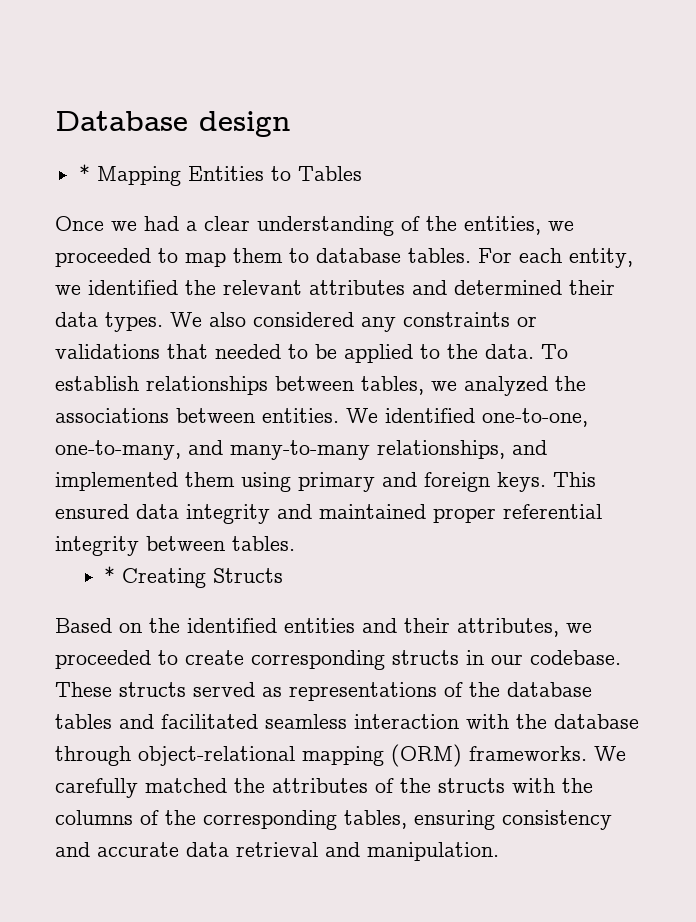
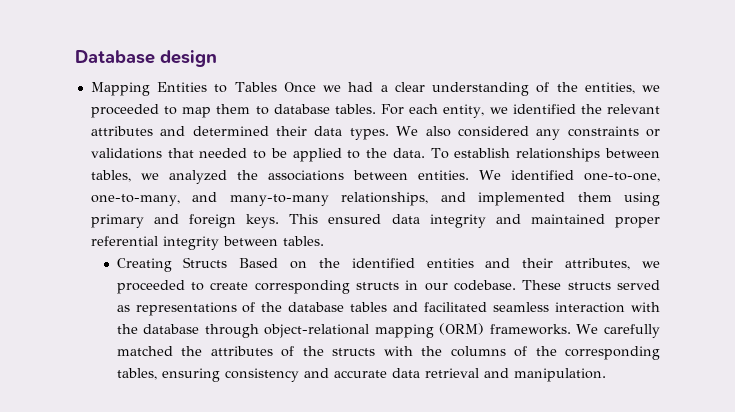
- * Mapping Entities to Tables
- Once we had a clear understanding of the entities, we proceeded to map them to database tables.
+ Mapping Entities to Tables Once we had a clear understanding of the entities, we proceeded to map them to database tables.
- * Creating Structs
- Based on the identified entities and their attributes, we proceeded to create corresponding structs in our codebase.
+ Creating Structs Based on the identified entities and their attributes, we proceeded to create corresponding structs in our codebase.

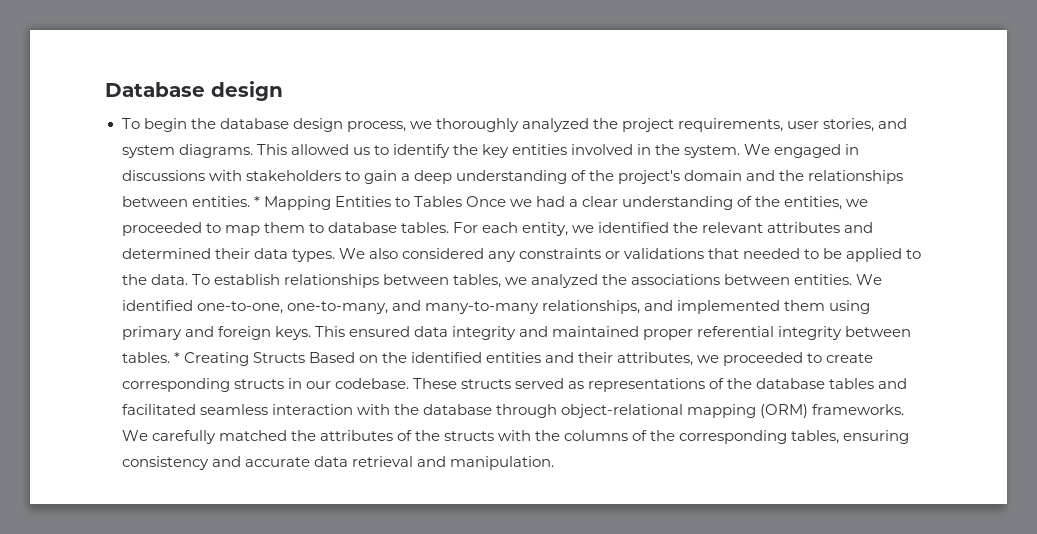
- Mapping Entities to Tables Once we had a clear understanding of the entities, we proceeded to map them to database tables.
+ To begin the database design process, we thoroughly analyzed the project requirements, user stories, and system diagrams. This allowed us to identify the key entities involved in the system. We engaged in discussions with stakeholders to gain a deep understanding of the project's domain and the relationships between entities. * Mapping Entities to Tables Once we had a clear understanding of the entities, we proceeded to map them to database tables.
- This ensured data integrity and maintained proper referential integrity between tables.
- Creating Structs Based on the identified entities and their attributes, we proceeded to create corresponding structs in our codebase.
+ This ensured data integrity and maintained proper referential integrity between tables. * Creating Structs Based on the identified entities and their attributes, we proceeded to create corresponding structs in our codebase.

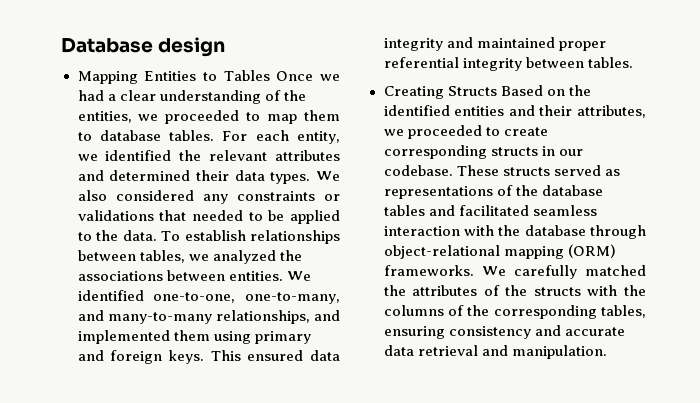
- To begin the database design process, we thoroughly analyzed the project requirements, user stories, and system diagrams. This allowed us to identify the key entities involved in the system. We engaged in discussions with stakeholders to gain a deep understanding of the project's domain and the relationships between entities. * Mapping Entities to Tables Once we had a clear understanding of the entities, we proceeded to map them to database tables.
+ Mapping Entities to Tables Once we had a clear understanding of the entities, we proceeded to map them to database tables.
- This ensured data integrity and maintained proper referential integrity between tables. * Creating Structs Based on the identified entities and their attributes, we proceeded to create corresponding structs in our codebase.
+ This ensured data integrity and maintained proper referential integrity between tables.
+ Creating Structs Based on the identified entities and their attributes, we proceeded to create corresponding structs in our codebase.

